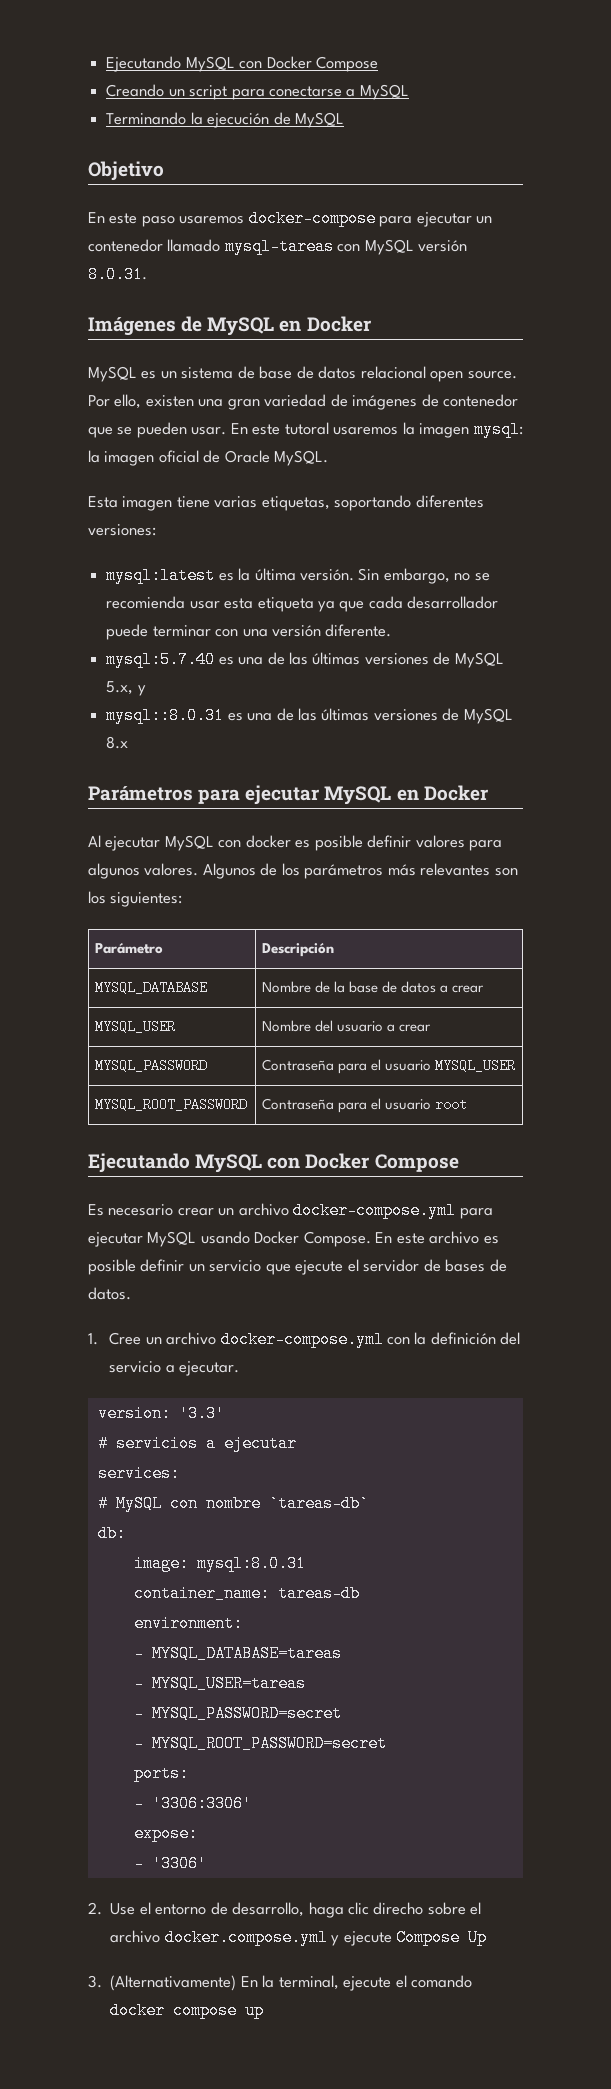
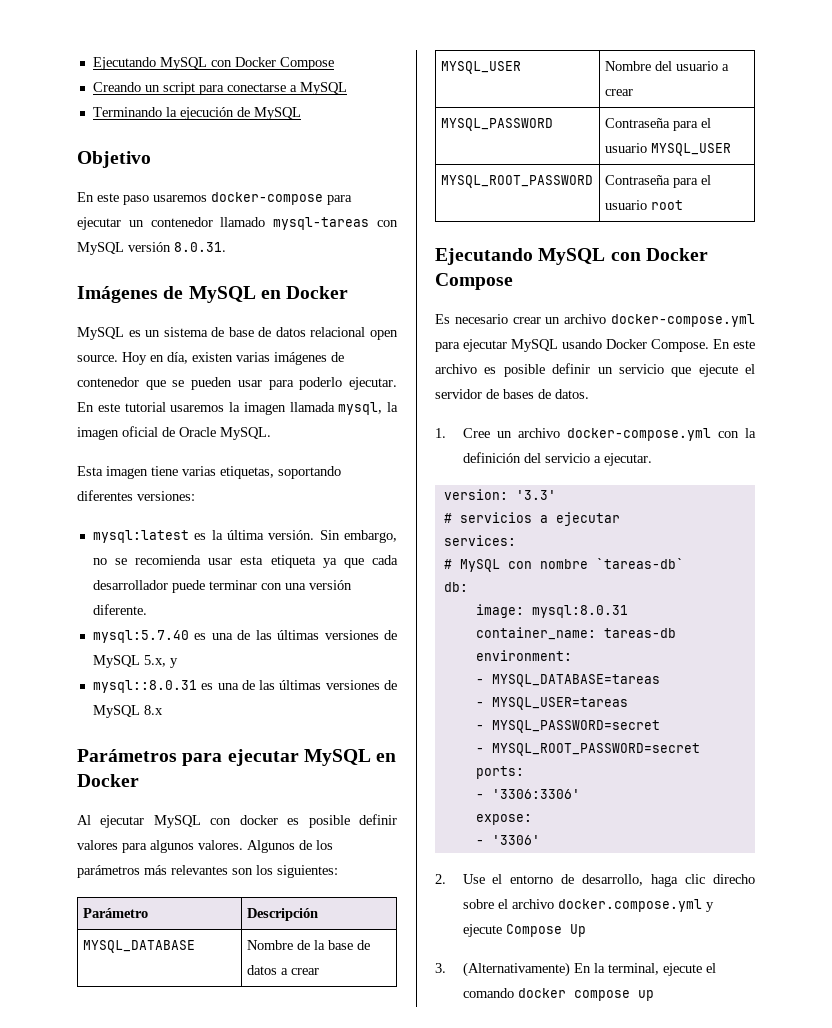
- Por ello, existen una gran variedad de imágenes de contenedor que se pueden usar. En este tutoral usaremos la imagen mysql: la imagen oficial de Oracle MySQL.
+ Hoy en día, existen varias imágenes de contenedor que se pueden usar para poderlo ejecutar. En este tutorial usaremos la imagen llamada mysql, la imagen oficial de Oracle MySQL.

